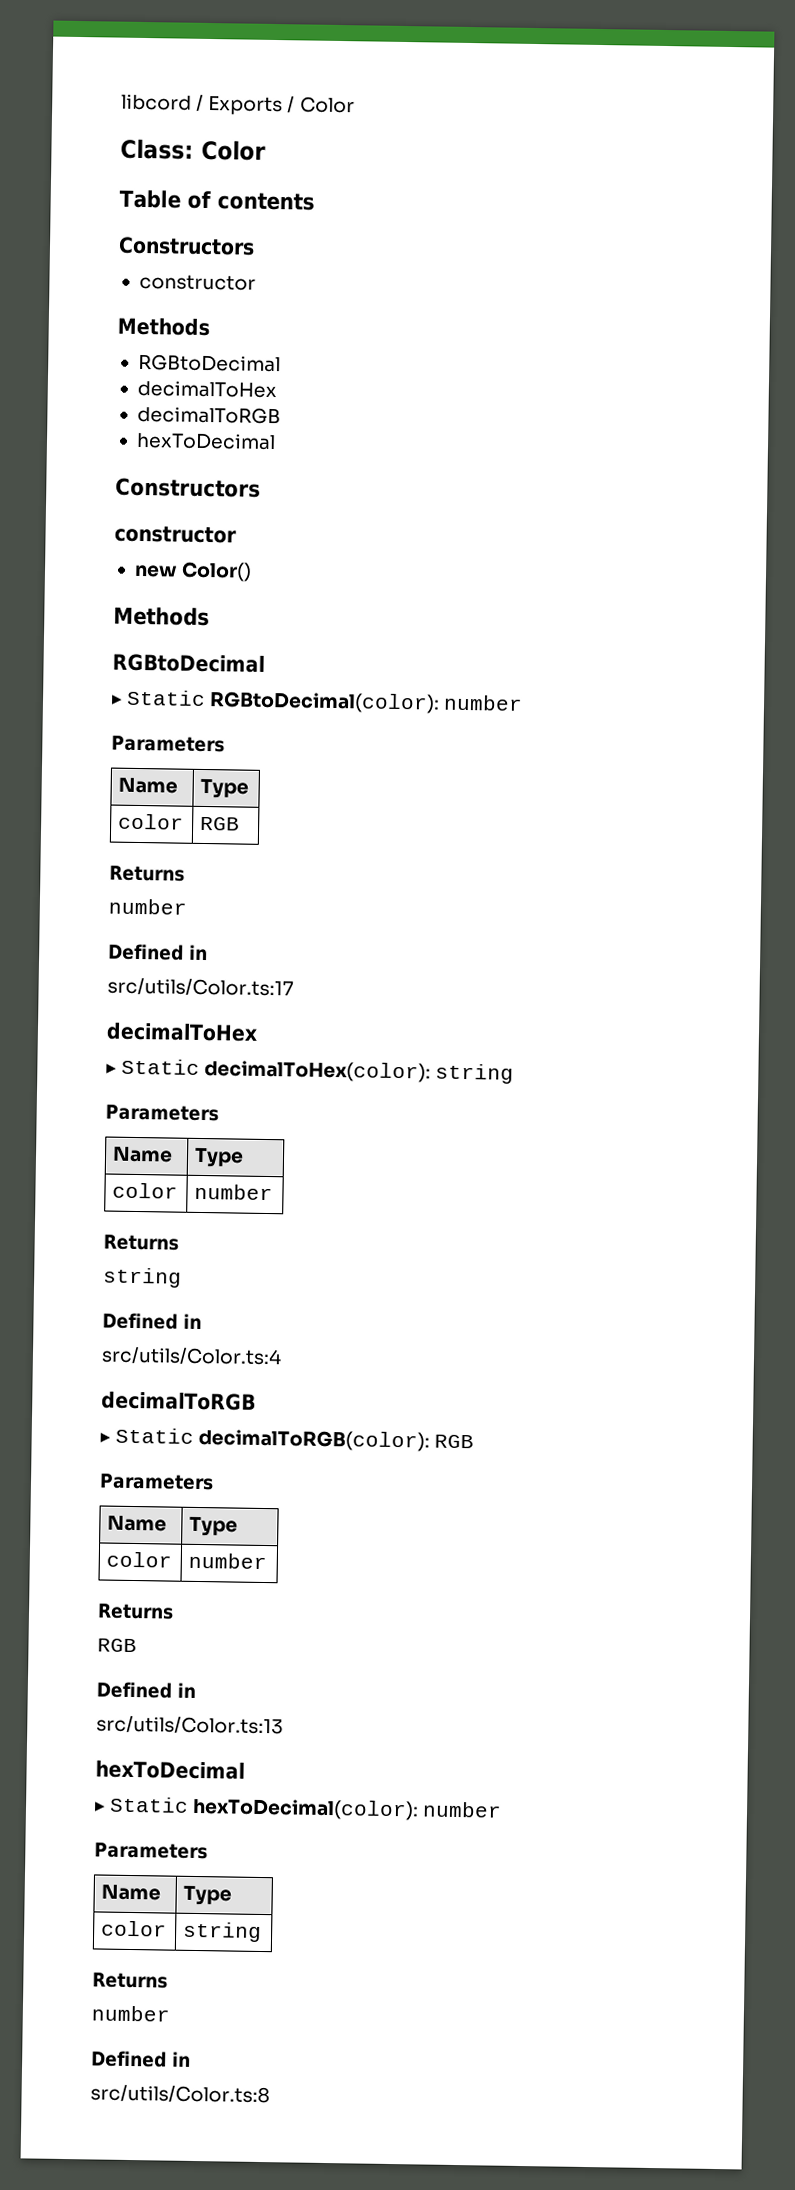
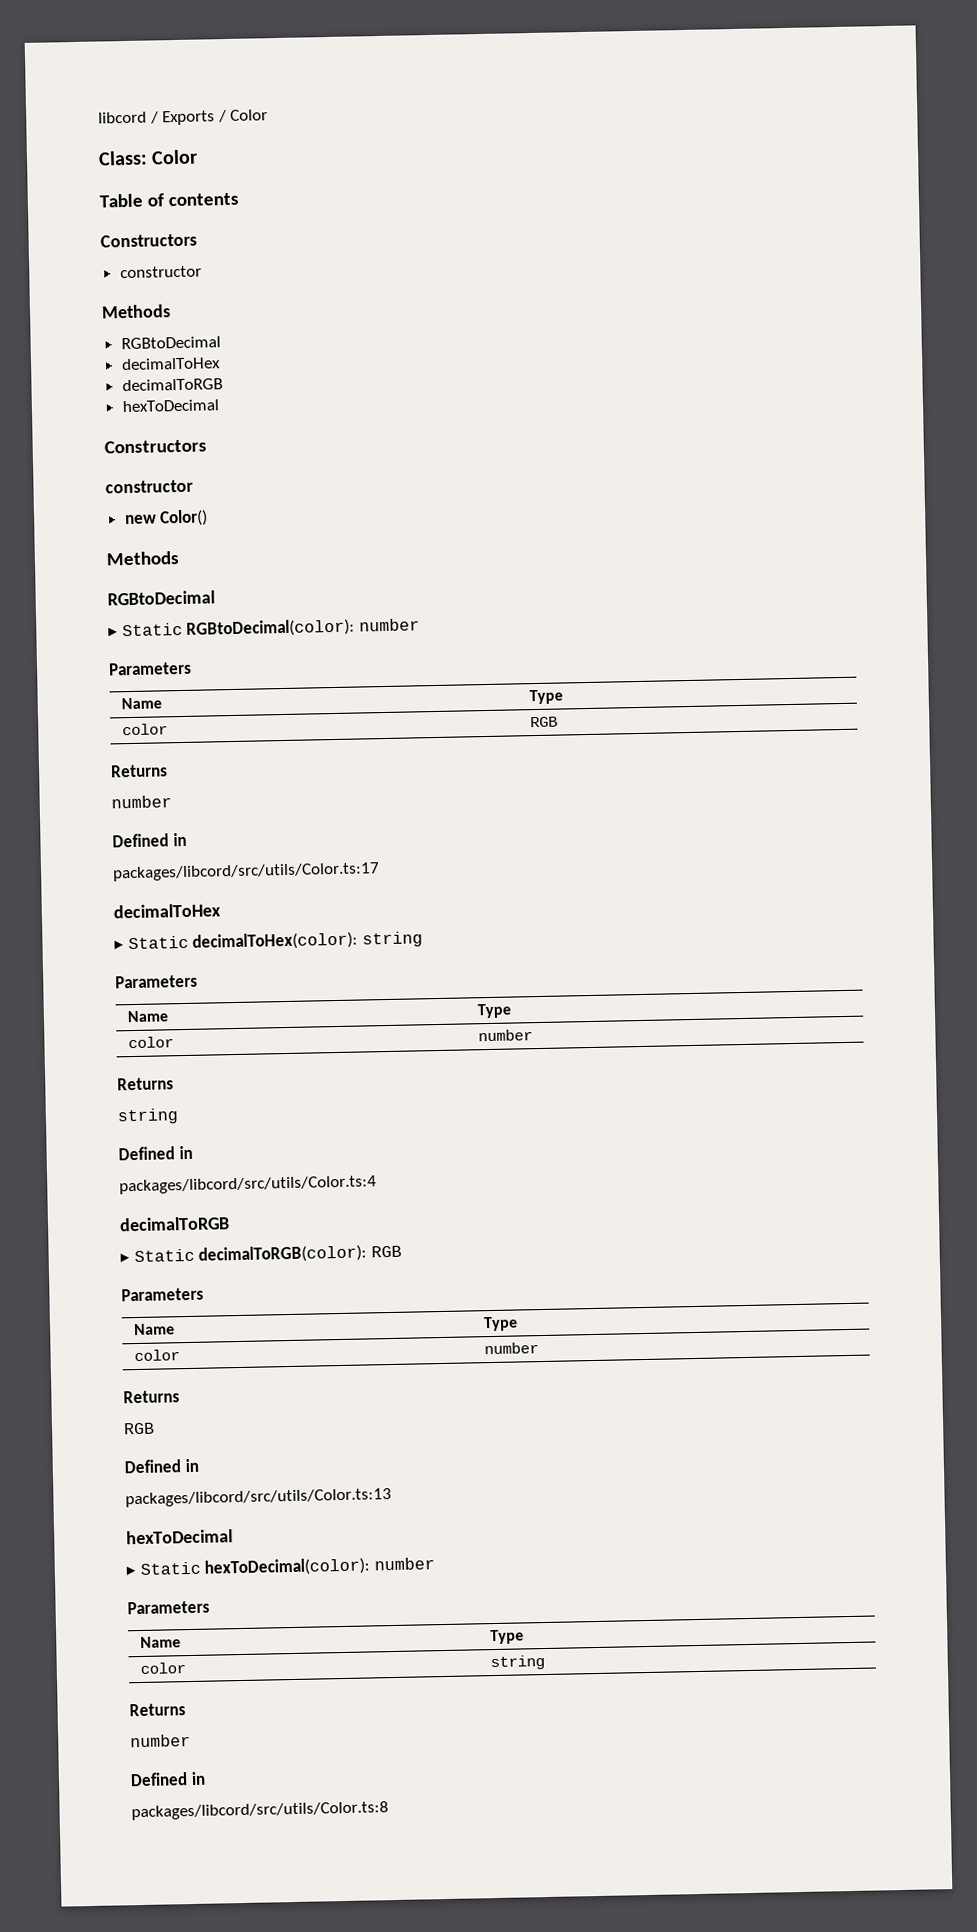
- src/utils/Color.ts:17
+ packages/libcord/src/utils/Color.ts:17
- src/utils/Color.ts:4
+ packages/libcord/src/utils/Color.ts:4
- src/utils/Color.ts:13
+ packages/libcord/src/utils/Color.ts:13
- src/utils/Color.ts:8
+ packages/libcord/src/utils/Color.ts:8

